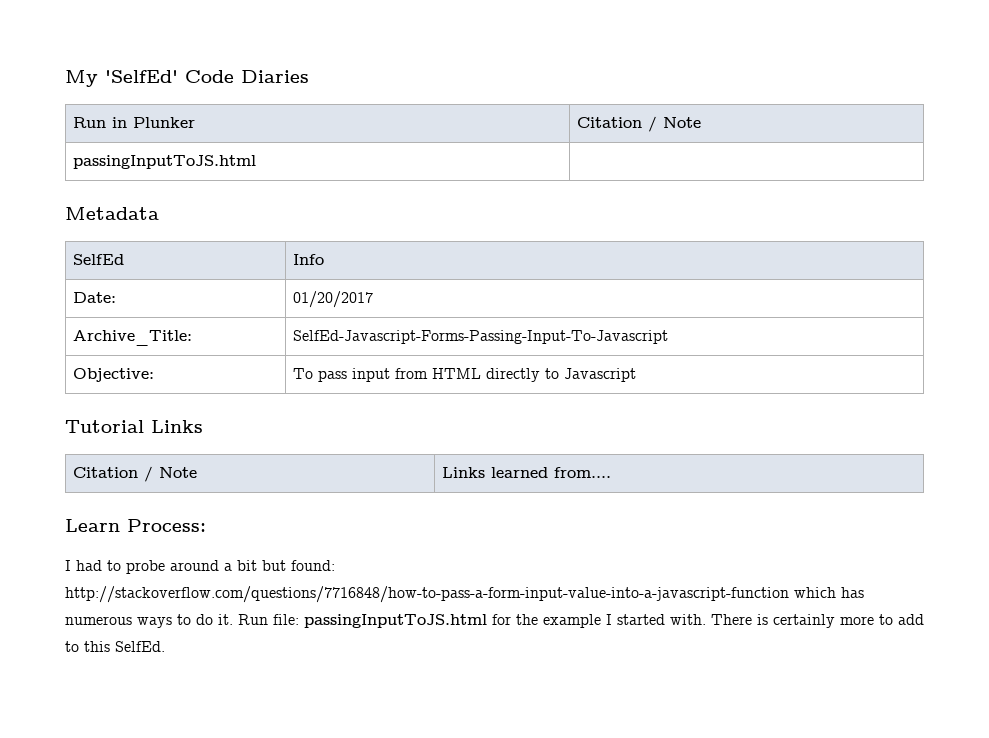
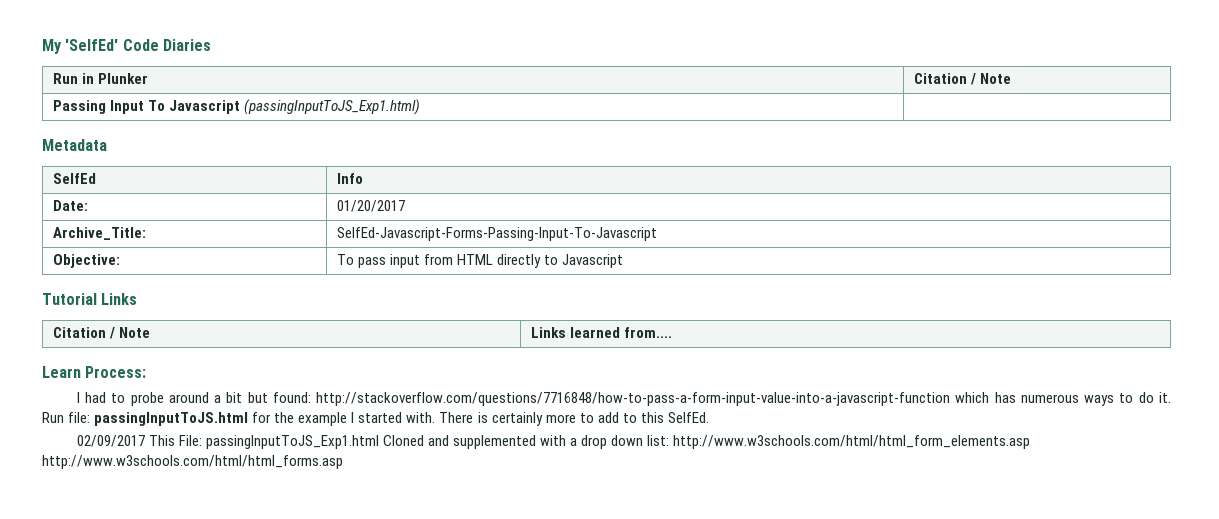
- passingInputToJS.html |
+ Passing Input To Javascript (passingInputToJS_Exp1.html) |
+ 02/09/2017 This File: passingInputToJS_Exp1.html Cloned and supplemented with a drop down list: http://www.w3schools.com/html/html_form_elements.asp http://www.w3schools.com/html/html_forms.asp

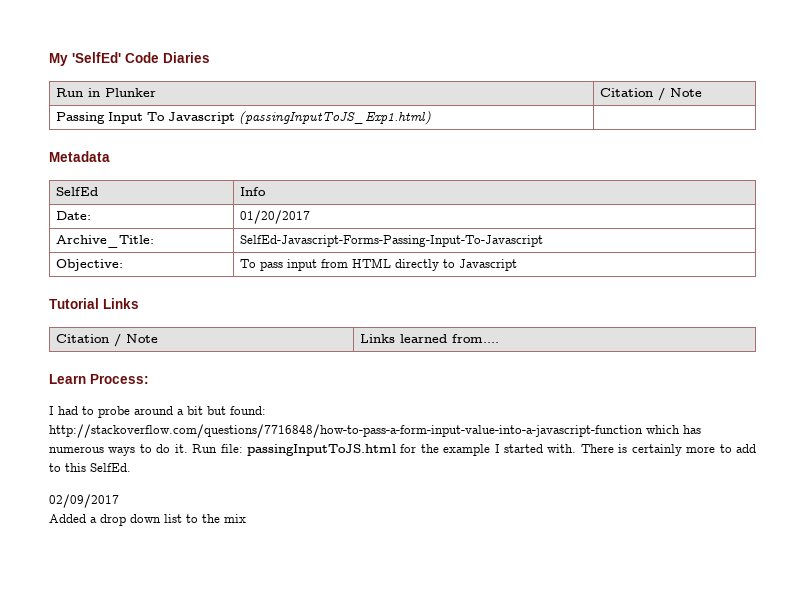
- 02/09/2017 This File: passingInputToJS_Exp1.html Cloned and supplemented with a drop down list: http://www.w3schools.com/html/html_form_elements.asp http://www.w3schools.com/html/html_forms.asp
+ 02/09/2017
+ Added a drop down list to the mix

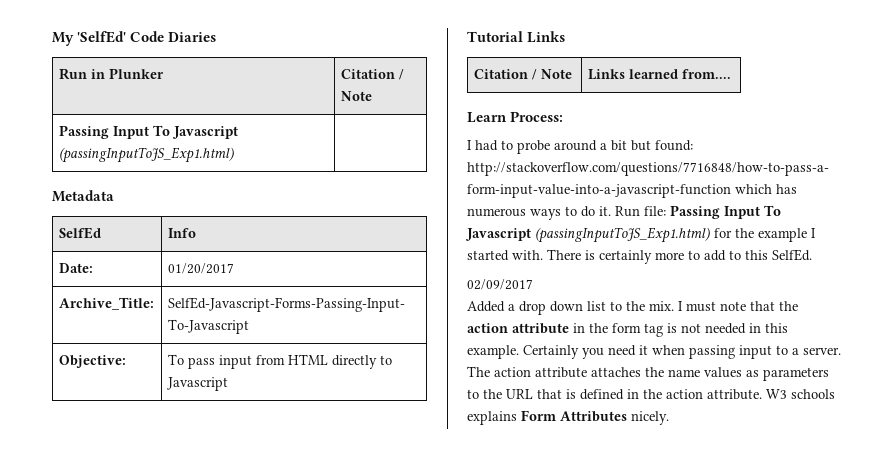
- Run file: passingInputToJS.html for the example I started with.
+ Run file: Passing Input To Javascript (passingInputToJS_Exp1.html) for the example I started with.
- Added a drop down list to the mix
+ Added a drop down list to the mix. I must note that the action attribute in the form tag is not needed in this example. Certainly you need it when passing input to a server. The action attribute attaches the name values as parameters to the URL that is defined in the action attribute. W3 schools explains Form Attributes nicely.

